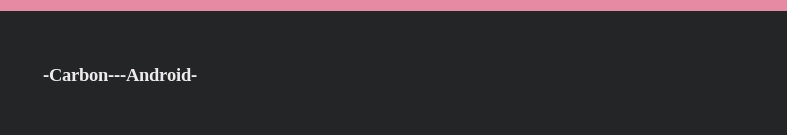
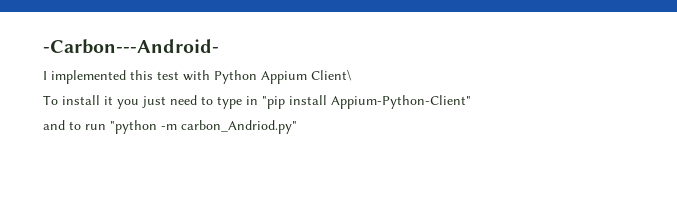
+ I implemented this test with Python Appium Client\
+ To install it you just need to type in "pip install Appium-Python-Client"
+ and to run "python -m carbon_Andriod.py"

